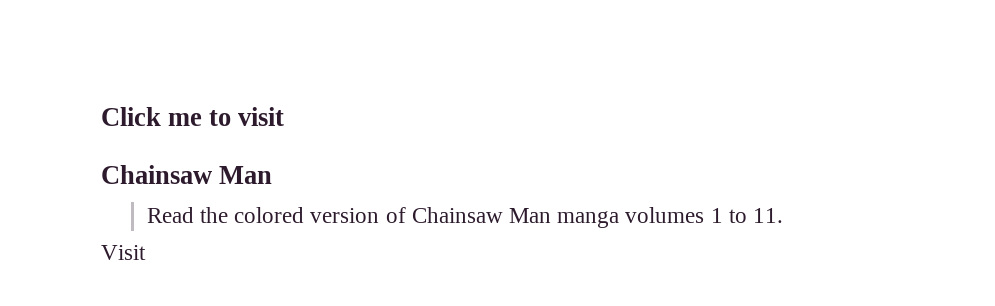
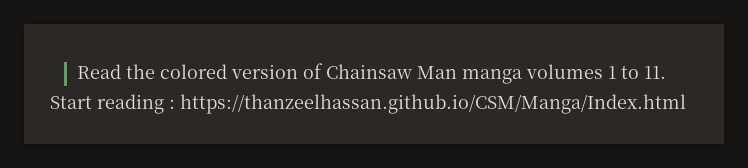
- Click me to visit
- Chainsaw Man
- Visit
+ Start reading : https://thanzeelhassan.github.io/CSM/Manga/Index.html

